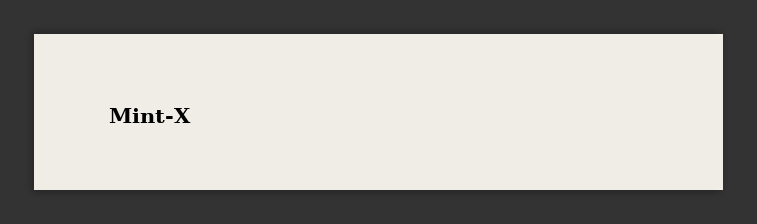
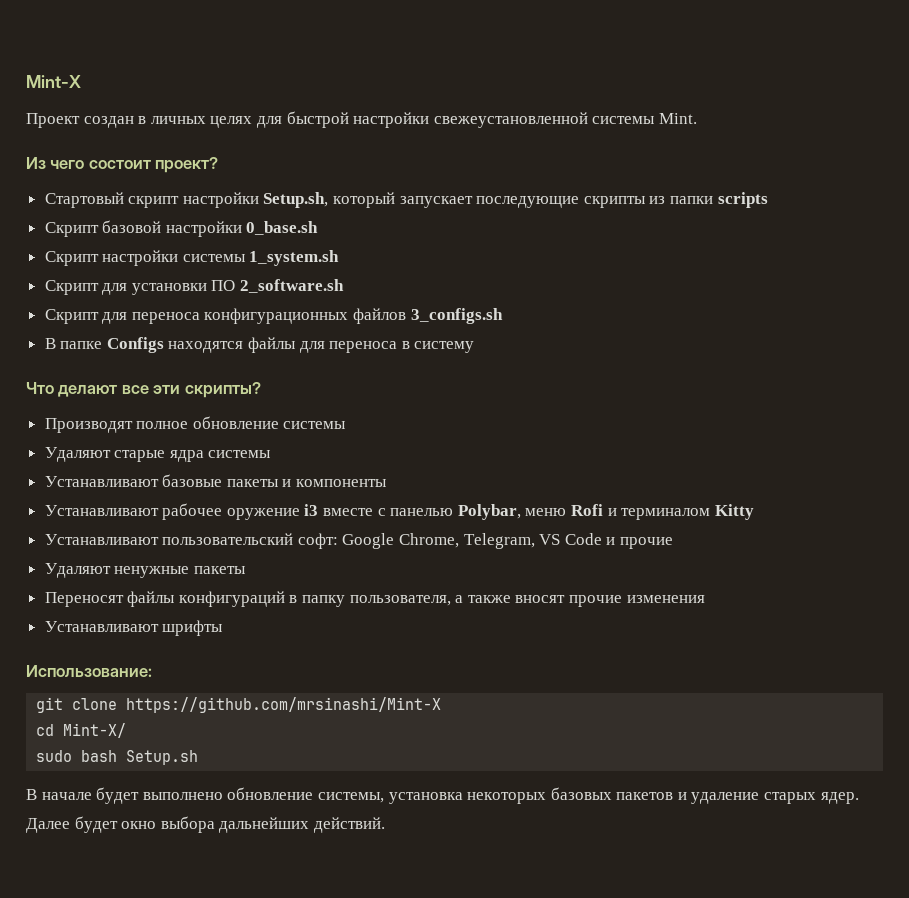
+ Проект создан в личных целях для быстрой настройки свежеустановленной системы Mint.
+ Из чего состоит проект?
+ Стартовый скрипт настройки Setup.sh, который запускает последующие скрипты из папки scripts
+ Скрипт базовой настройки 0_base.sh
+ Скрипт настройки системы 1_system.sh
+ Скрипт для установки ПО 2_software.sh
+ Скрипт для переноса конфигурационных файлов 3_configs.sh
+ В папке Configs находятся файлы для переноса в систему
+ Что делают все эти скрипты?
+ Производят полное обновление системы
+ Удаляют старые ядра системы
+ Устанавливают базовые пакеты и компоненты
+ Устанавливают рабочее оружение i3 вместе с панелью Polybar, меню Rofi и терминалом Kitty
+ Устанавливают пользовательский софт: Google Chrome, Telegram, VS Code и прочие
+ Удаляют ненужные пакеты
+ Переносят файлы конфигураций в папку пользователя, а также вносят прочие изменения
+ Устанавливают шрифты
+ Использование:
+ git clone https://github.com/mrsinashi/Mint-X
+ cd Mint-X/
+ sudo bash Setup.sh
+ В начале будет выполнено обновление системы, установка некоторых базовых пакетов и удаление старых ядер. Далее будет окно выбора дальнейших действий.

